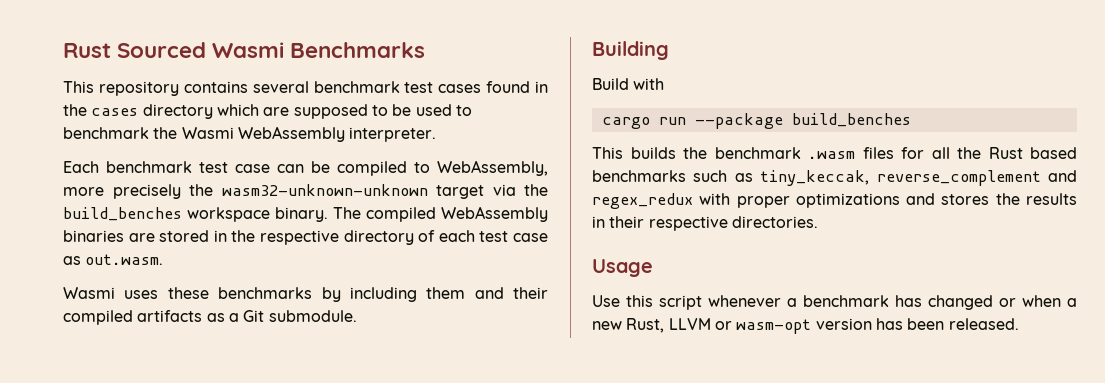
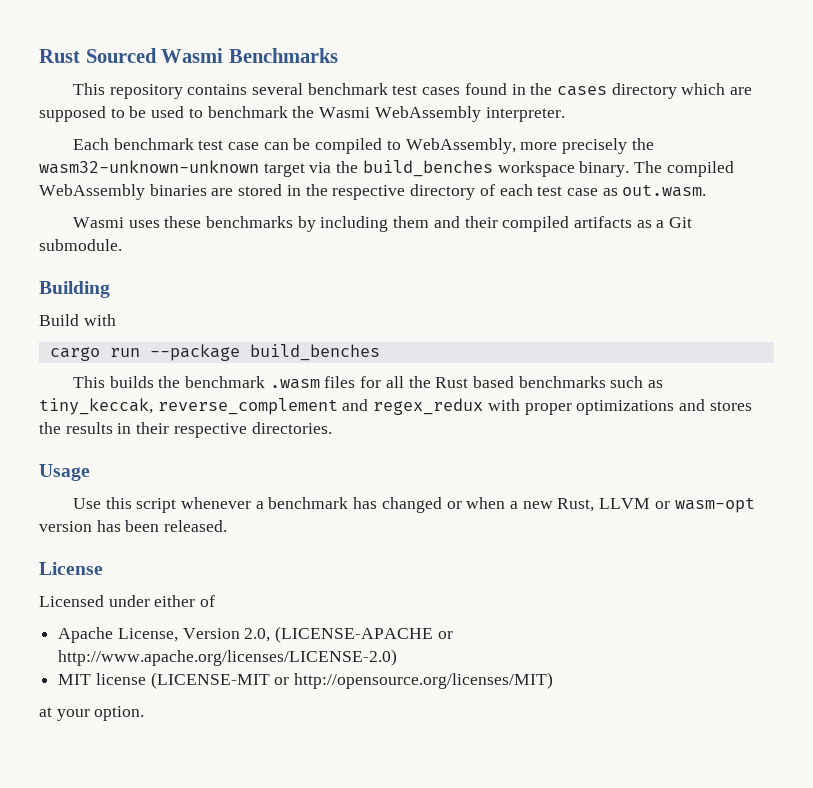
+ License
+ Licensed under either of
+ Apache License, Version 2.0, (LICENSE-APACHE or http://www.apache.org/licenses/LICENSE-2.0)
+ MIT license (LICENSE-MIT or http://opensource.org/licenses/MIT)
+ at your option.

